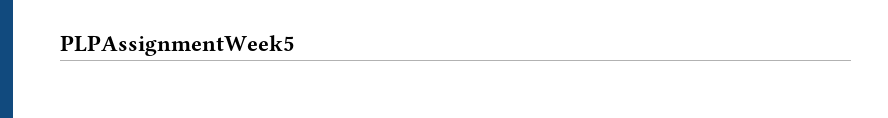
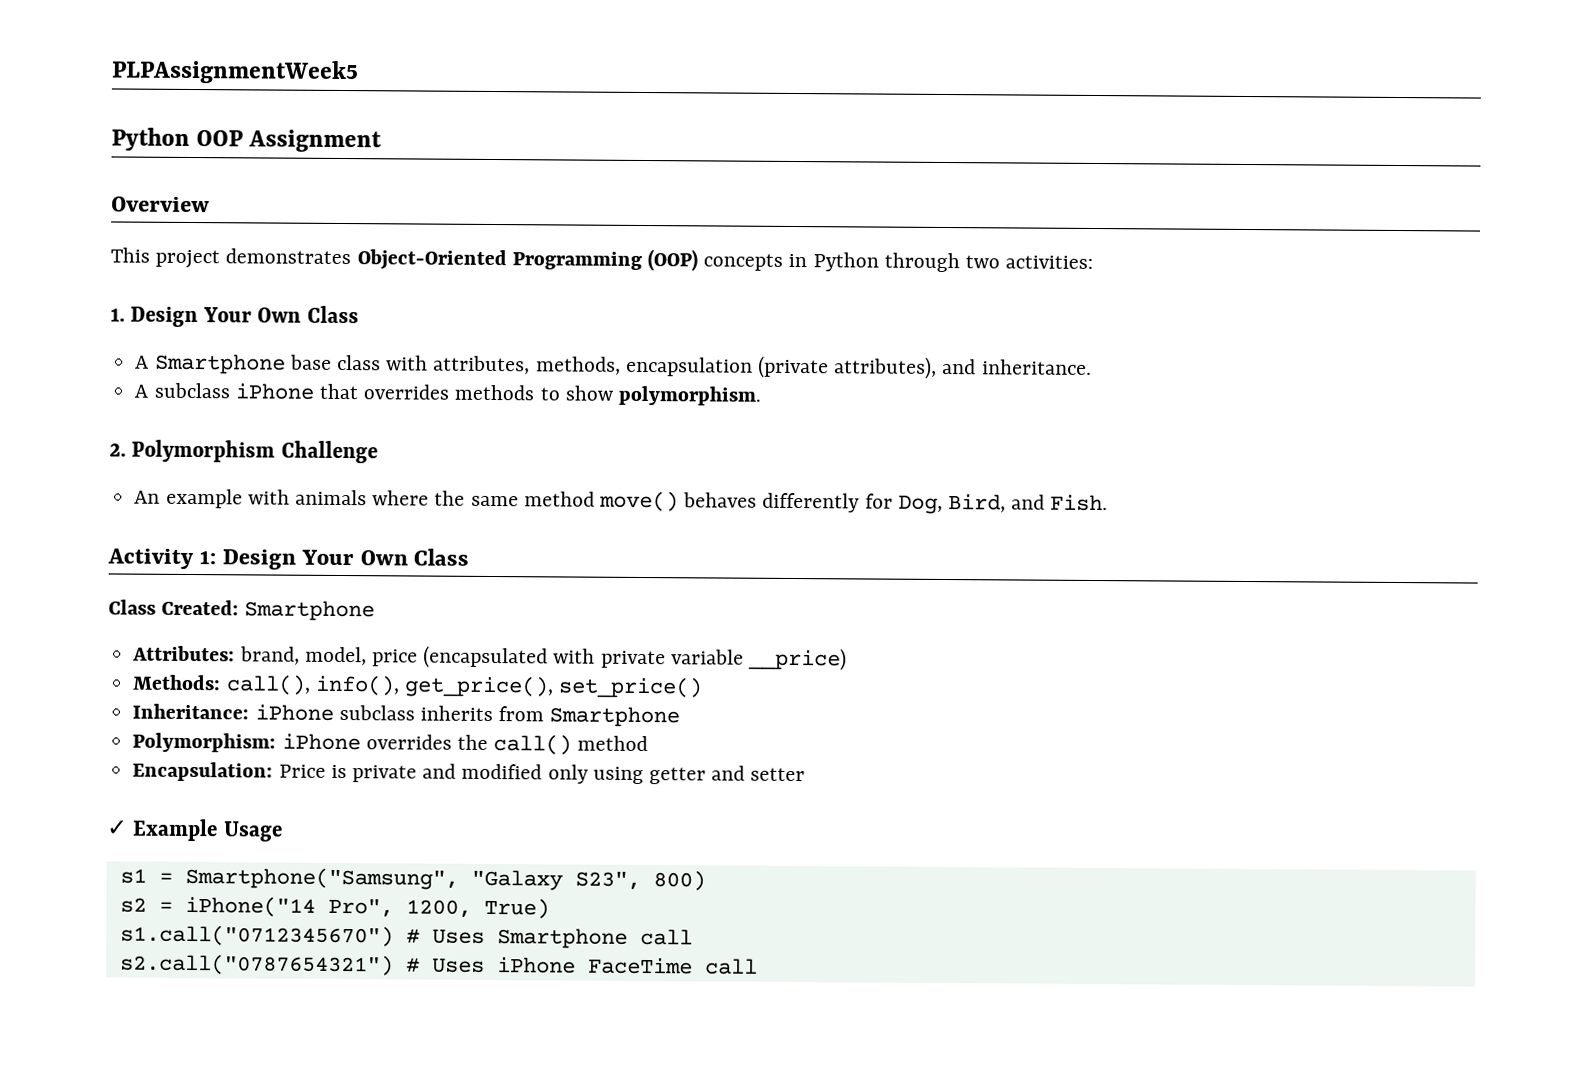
+ Python OOP Assignment
+ Overview
+ This project demonstrates Object-Oriented Programming (OOP) concepts in Python through two activities:
+ 1. Design Your Own Class
+ A Smartphone base class with attributes, methods, encapsulation (private attributes), and inheritance.
+ A subclass iPhone that overrides methods to show polymorphism.
+ 2. Polymorphism Challenge
+ An example with animals where the same method move() behaves differently for Dog, Bird, and Fish.
+ Activity 1: Design Your Own Class
+ Class Created: Smartphone
+ Attributes: brand, model, price (encapsulated with private variable __price)
+ Methods: call(), info(), get_price(), set_price()
+ Inheritance: iPhone subclass inherits from Smartphone
+ Polymorphism: iPhone overrides the call() method
+ Encapsulation: Price is private and modified only using getter and setter
+ ✓ Example Usage
+ s1 = Smartphone("Samsung", "Galaxy S23", 800)
+ s2 = iPhone("14 Pro", 1200, True)
+ s1.call("0712345670") # Uses Smartphone call
+ s2.call("0787654321") # Uses iPhone FaceTime call

